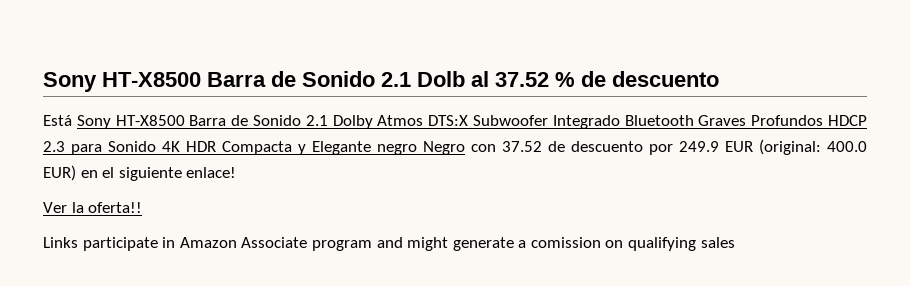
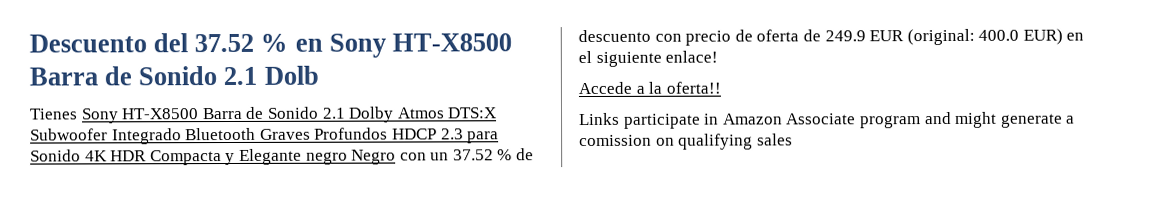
- Sony HT-X8500 Barra de Sonido 2.1 Dolb al 37.52 % de descuento
- Está Sony HT-X8500 Barra de Sonido 2.1 Dolby Atmos DTS:X Subwoofer Integrado Bluetooth Graves Profundos HDCP 2.3 para Sonido 4K HDR Compacta y Elegante negro Negro con 37.52 de descuento por 249.9 EUR (original: 400.0 EUR) en el siguiente enlace!
+ Descuento del 37.52 % en Sony HT-X8500 Barra de Sonido 2.1 Dolb
+ Tienes Sony HT-X8500 Barra de Sonido 2.1 Dolby Atmos DTS:X Subwoofer Integrado Bluetooth Graves Profundos HDCP 2.3 para Sonido 4K HDR Compacta y Elegante negro Negro con un 37.52 % de descuento con precio de oferta de 249.9 EUR (original: 400.0 EUR) en el siguiente enlace!
- Ver la oferta!!
+ Accede a la oferta!!

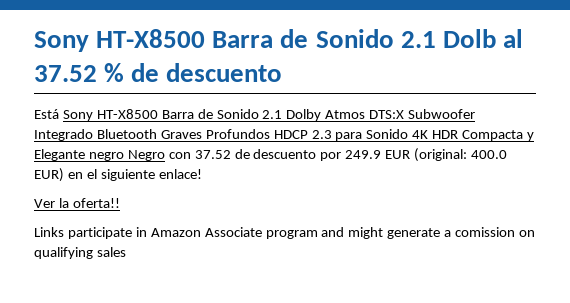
- Descuento del 37.52 % en Sony HT-X8500 Barra de Sonido 2.1 Dolb
- Tienes Sony HT-X8500 Barra de Sonido 2.1 Dolby Atmos DTS:X Subwoofer Integrado Bluetooth Graves Profundos HDCP 2.3 para Sonido 4K HDR Compacta y Elegante negro Negro con un 37.52 % de descuento con precio de oferta de 249.9 EUR (original: 400.0 EUR) en el siguiente enlace!
+ Sony HT-X8500 Barra de Sonido 2.1 Dolb al 37.52 % de descuento
+ Está Sony HT-X8500 Barra de Sonido 2.1 Dolby Atmos DTS:X Subwoofer Integrado Bluetooth Graves Profundos HDCP 2.3 para Sonido 4K HDR Compacta y Elegante negro Negro con 37.52 de descuento por 249.9 EUR (original: 400.0 EUR) en el siguiente enlace!
- Accede a la oferta!!
+ Ver la oferta!!

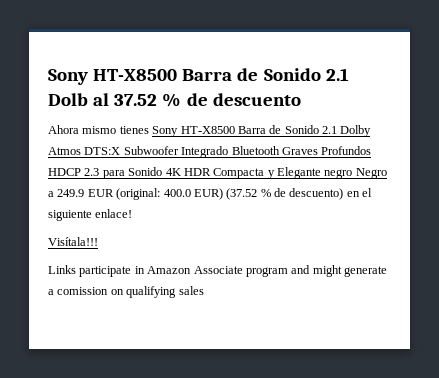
- Está Sony HT-X8500 Barra de Sonido 2.1 Dolby Atmos DTS:X Subwoofer Integrado Bluetooth Graves Profundos HDCP 2.3 para Sonido 4K HDR Compacta y Elegante negro Negro con 37.52 de descuento por 249.9 EUR (original: 400.0 EUR) en el siguiente enlace!
+ Ahora mismo tienes Sony HT-X8500 Barra de Sonido 2.1 Dolby Atmos DTS:X Subwoofer Integrado Bluetooth Graves Profundos HDCP 2.3 para Sonido 4K HDR Compacta y Elegante negro Negro a 249.9 EUR (original: 400.0 EUR) (37.52 % de descuento) en el siguiente enlace!
- Ver la oferta!!
+ Visítala!!!

